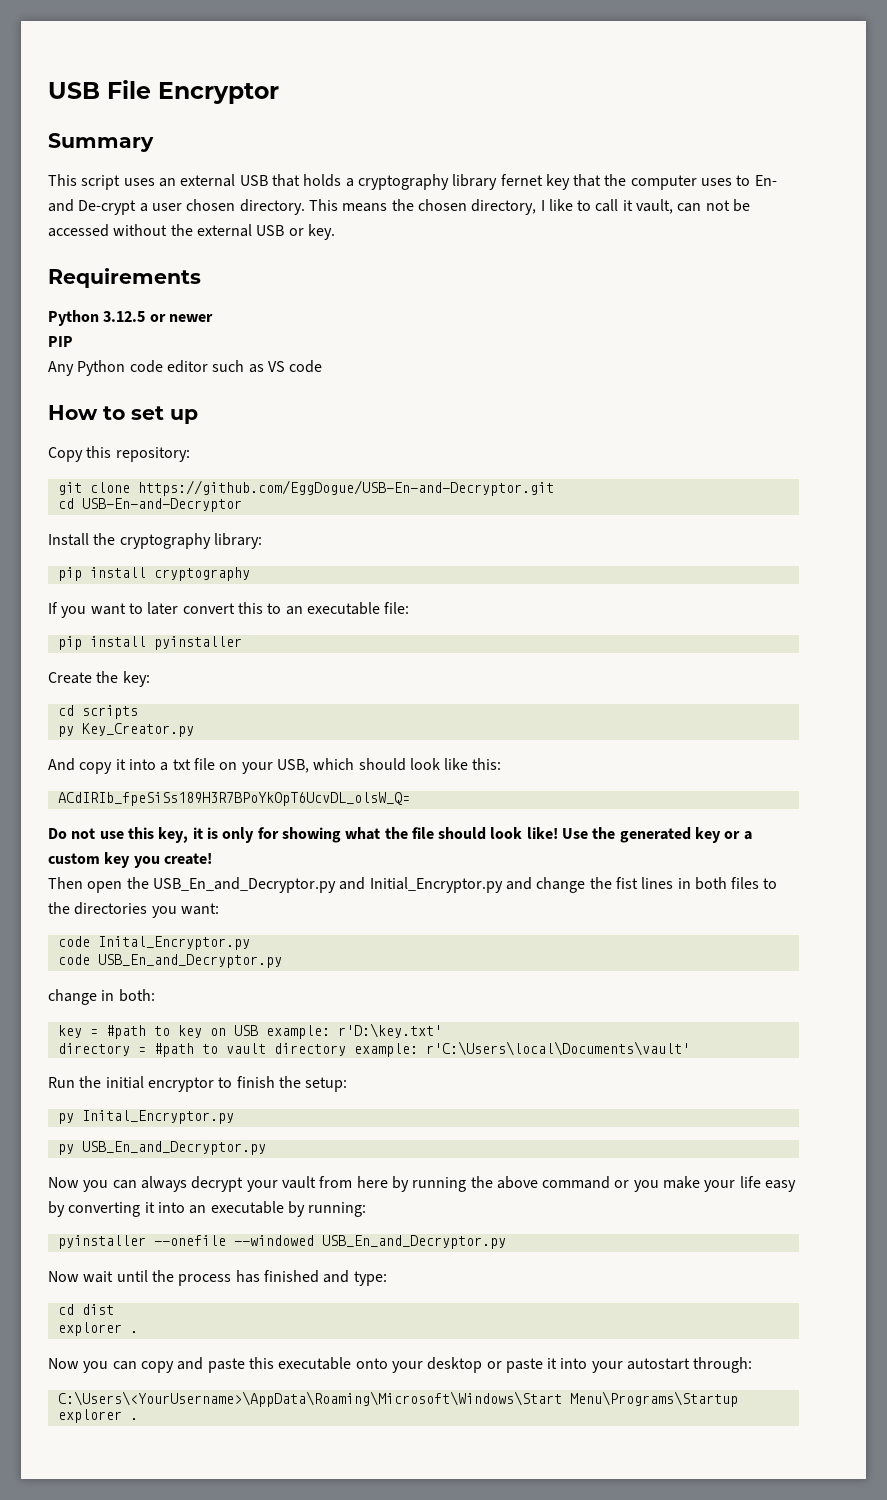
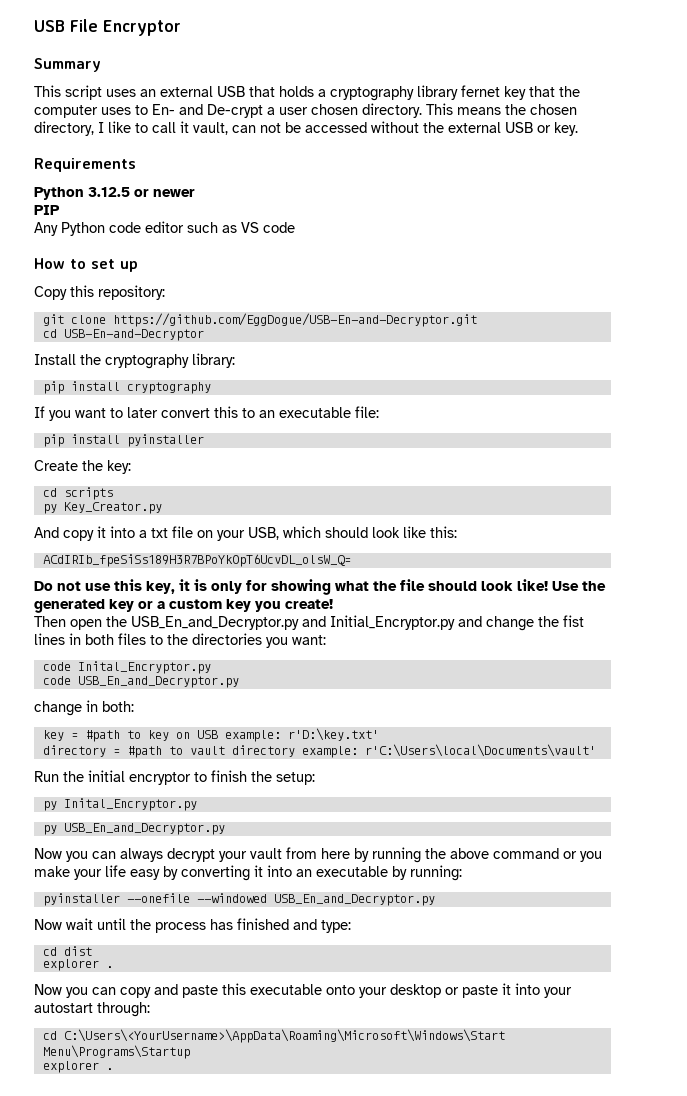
- C:\Users\<YourUsername>\AppData\Roaming\Microsoft\Windows\Start Menu\Programs\Startup
+ cd C:\Users\<YourUsername>\AppData\Roaming\Microsoft\Windows\Start Menu\Programs\Startup

